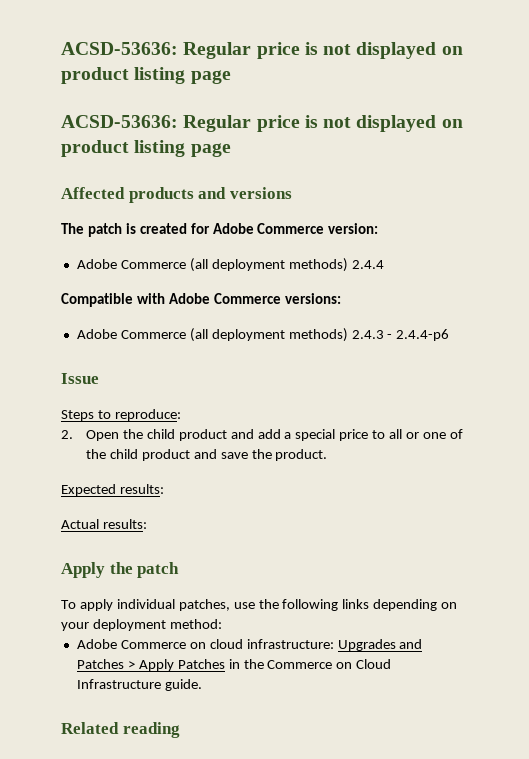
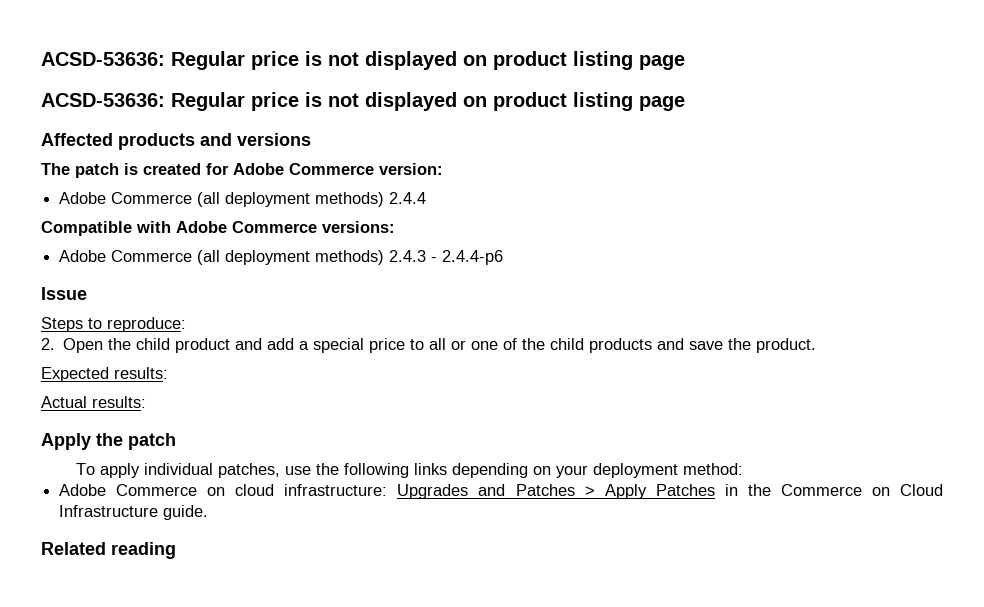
- 2. Open the child product and add a special price to all or one of the child product and save the product.
+ 2. Open the child product and add a special price to all or one of the child products and save the product.

